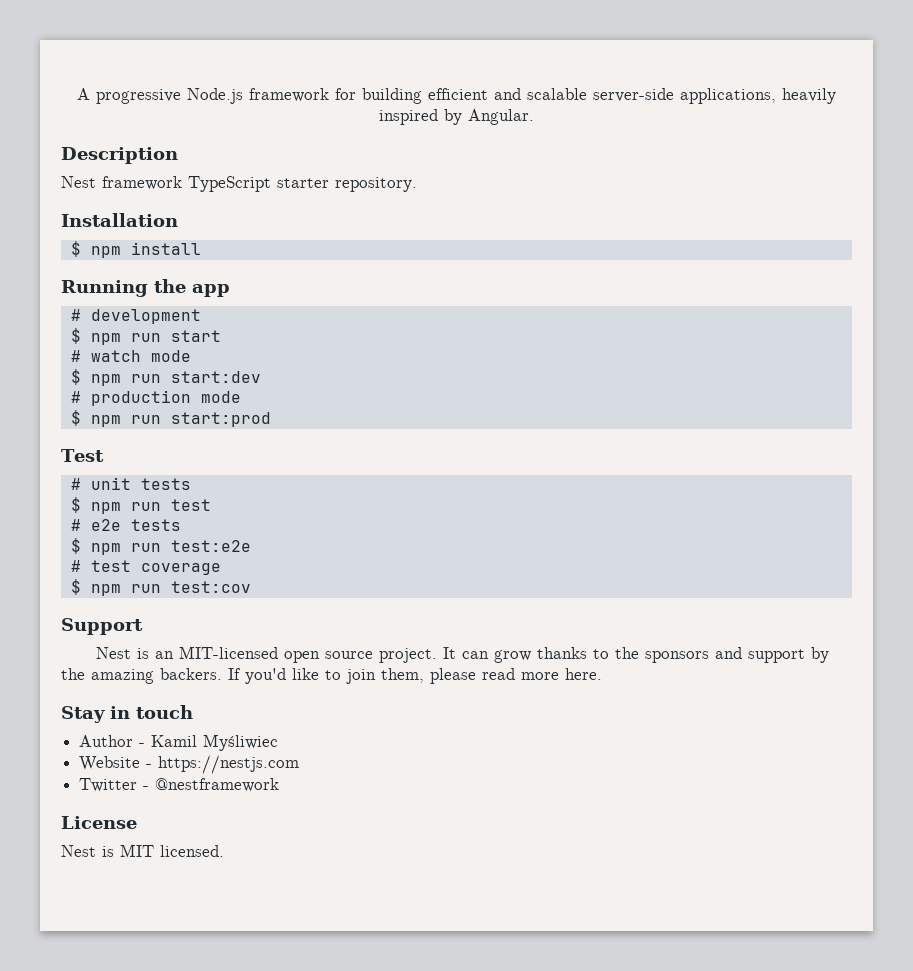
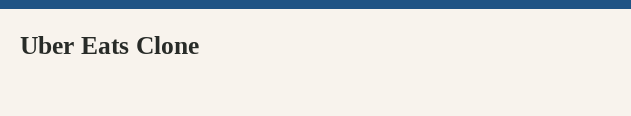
- A progressive Node.js framework for building efficient and scalable server-side applications, heavily inspired by Angular.
- Description
- Nest framework TypeScript starter repository.
- Installation
- $ npm install
- Running the app
- # development
- $ npm run start
- # watch mode
- $ npm run start:dev
- # production mode
- $ npm run start:prod
- Test
- # unit tests
- $ npm run test
- # e2e tests
- $ npm run test:e2e
- # test coverage
- $ npm run test:cov
- Support
- Nest is an MIT-licensed open source project. It can grow thanks to the sponsors and support by the amazing backers. If you'd like to join them, please read more here.
- Stay in touch
- Author - Kamil Myśliwiec
- Website - https://nestjs.com
- Twitter - @nestframework
- License
- Nest is MIT licensed.
+ Uber Eats Clone

